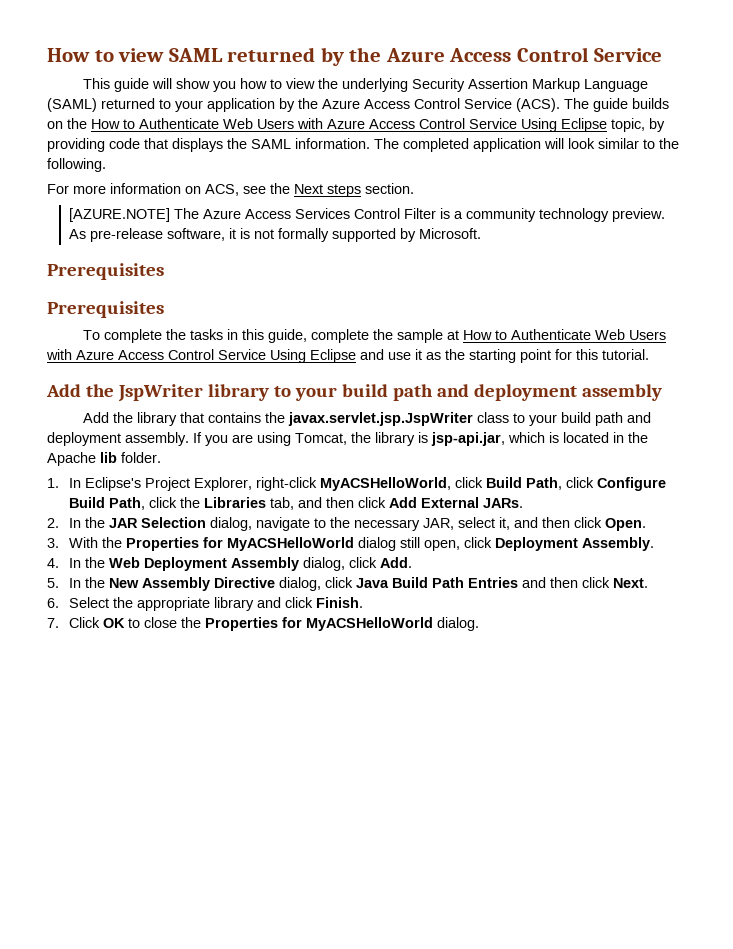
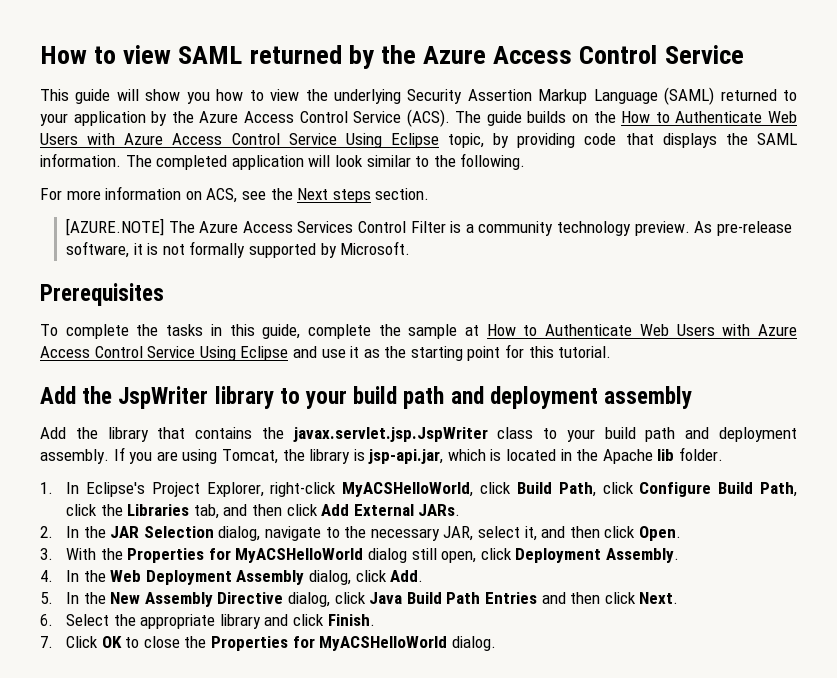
  As pre-release software, it is not formally supported by Microsoft.
- Prerequisites

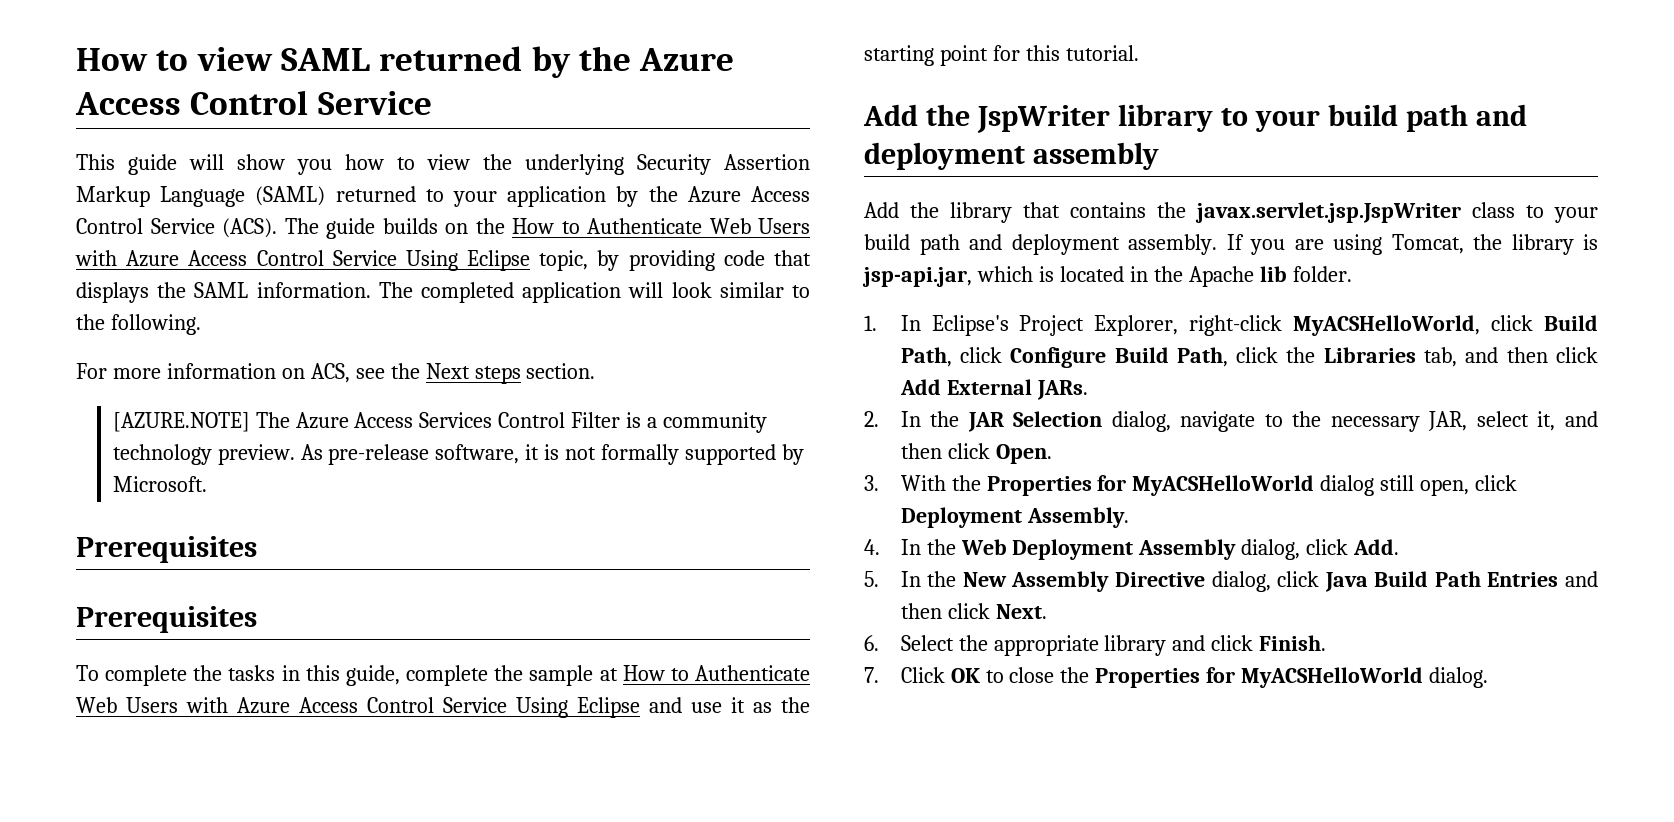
  As pre-release software, it is not formally supported by Microsoft.
+ Prerequisites

